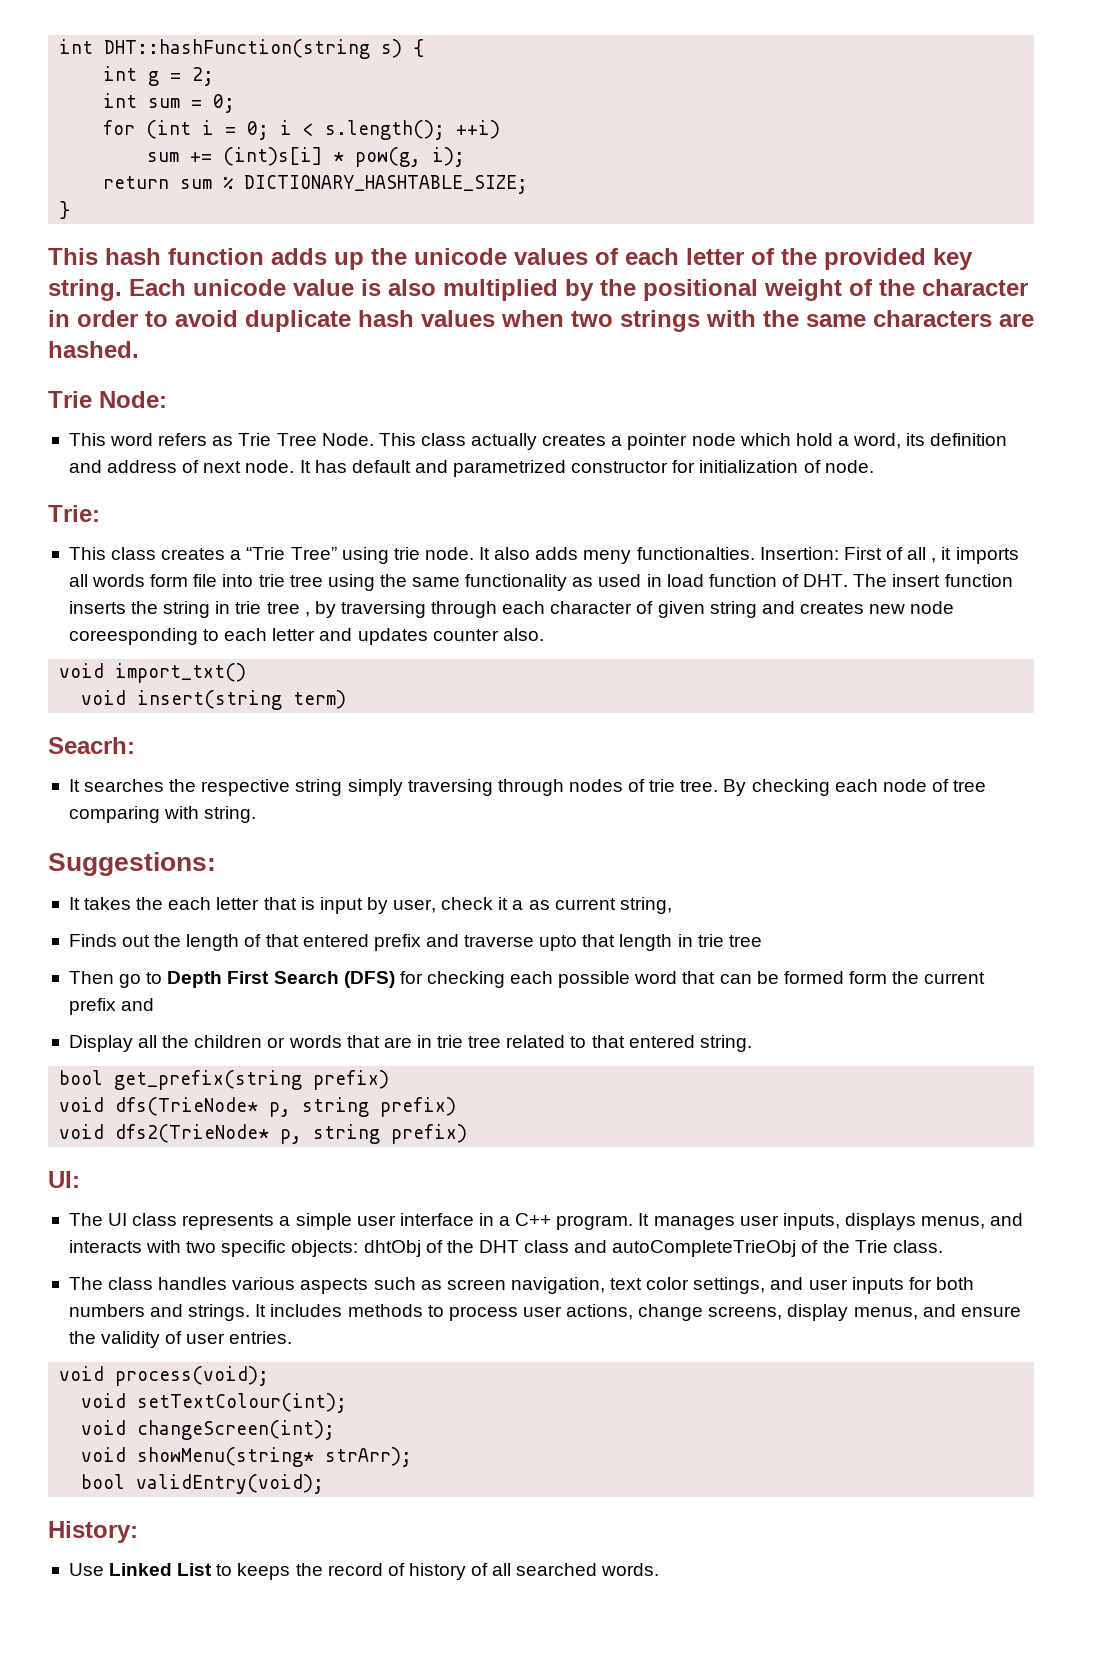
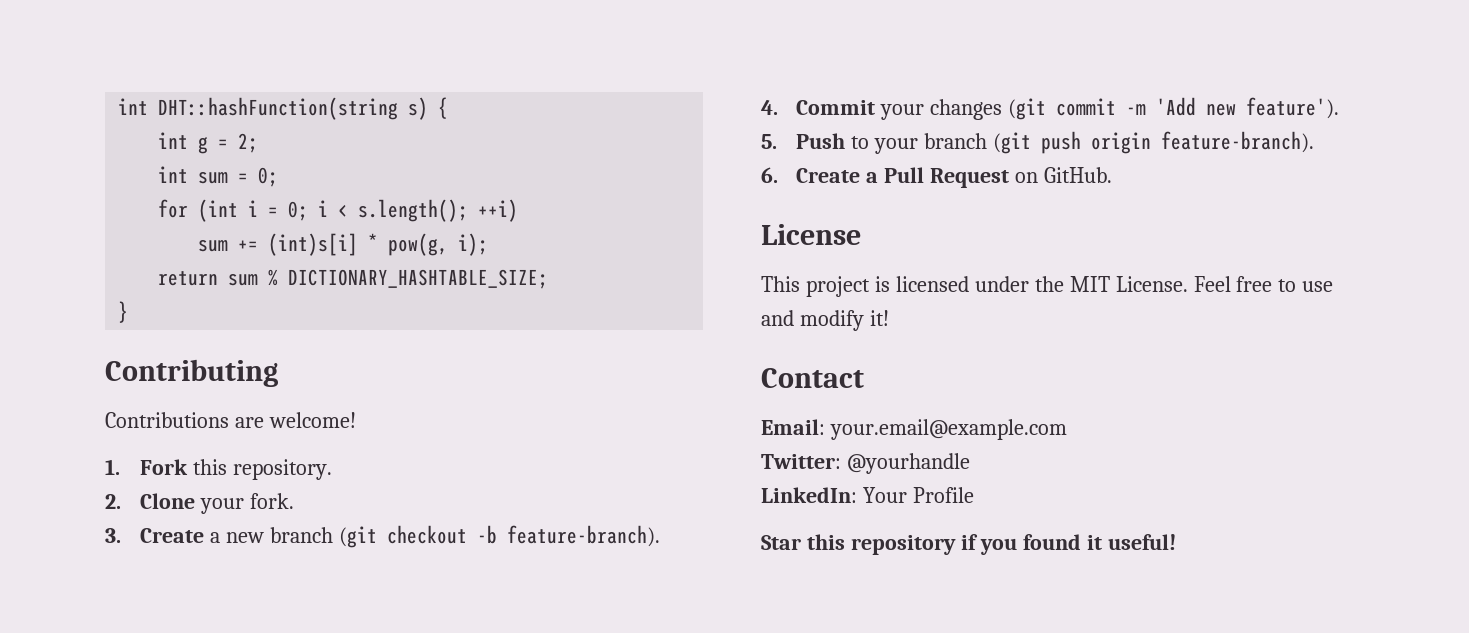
- This hash function adds up the unicode values of each letter of the provided key string. Each unicode value is also multiplied by the positional weight of the character in order to avoid duplicate hash values when two strings with the same characters are hashed.
- Trie Node:
- This word refers as Trie Tree Node. This class actually creates a pointer node which hold a word, its definition and address of next node. It has default and parametrized constructor for initialization of node.
- Trie:
- This class creates a “Trie Tree” using trie node. It also adds meny functionalties. Insertion: First of all , it imports all words form file into trie tree using the same functionality as used in load function of DHT. The insert function inserts the string in trie tree , by traversing through each character of given string and creates new node coreesponding to each letter and updates counter also.
- void import_txt()
- void insert(string term)
- Seacrh:
- It searches the respective string simply traversing through nodes of trie tree. By checking each node of tree comparing with string.
- Suggestions:
- It takes the each letter that is input by user, check it a as current string,
- Finds out the length of that entered prefix and traverse upto that length in trie tree
- Then go to Depth First Search (DFS) for checking each possible word that can be formed form the current prefix and
- Display all the children or words that are in trie tree related to that entered string.
- bool get_prefix(string prefix)
- void dfs(TrieNode* p, string prefix)
- void dfs2(TrieNode* p, string prefix)
- UI:
- The UI class represents a simple user interface in a C++ program. It manages user inputs, displays menus, and interacts with two specific objects: dhtObj of the DHT class and autoCompleteTrieObj of the Trie class.
- The class handles various aspects such as screen navigation, text color settings, and user inputs for both numbers and strings. It includes methods to process user actions, change screens, display menus, and ensure the validity of user entries.
- void process(void);
- void setTextColour(int);
- void changeScreen(int);
- void showMenu(string* strArr);
- bool validEntry(void);
- History:
- Use Linked List to keeps the record of history of all searched words.
+ Contributing
+ Contributions are welcome!
+ 1. Fork this repository.
+ 2. Clone your fork.
+ 3. Create a new branch (git checkout -b feature-branch).
+ 4. Commit your changes (git commit -m 'Add new feature').
+ 5. Push to your branch (git push origin feature-branch).
+ 6. Create a Pull Request on GitHub.
+ License
+ This project is licensed under the MIT License. Feel free to use and modify it!
+ Contact
+ Email: your.email@example.com
+ Twitter: @yourhandle
+ LinkedIn: Your Profile
+ Star this repository if you found it useful!

